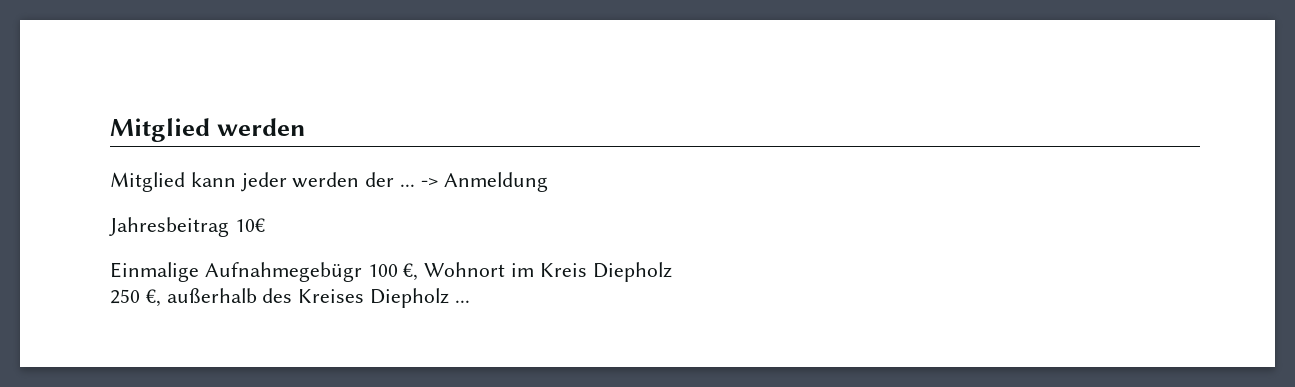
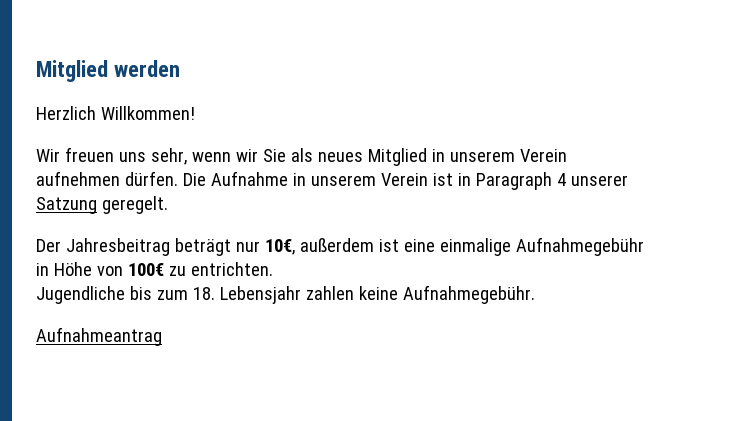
- Mitglied kann jeder werden der ... -> Anmeldung
- Jahresbeitrag 10€
- Einmalige Aufnahmegebügr 100 €, Wohnort im Kreis Diepholz
- 250 €, außerhalb des Kreises Diepholz ...
+ Herzlich Willkommen!
+ Wir freuen uns sehr, wenn wir Sie als neues Mitglied in unserem Verein aufnehmen dürfen. Die Aufnahme in unserem Verein ist in Paragraph 4 unserer Satzung geregelt.
+ Der Jahresbeitrag beträgt nur 10€, außerdem ist eine einmalige Aufnahmegebühr in Höhe von 100€ zu entrichten.
+ Jugendliche bis zum 18. Lebensjahr zahlen keine Aufnahmegebühr.
+ Aufnahmeantrag

